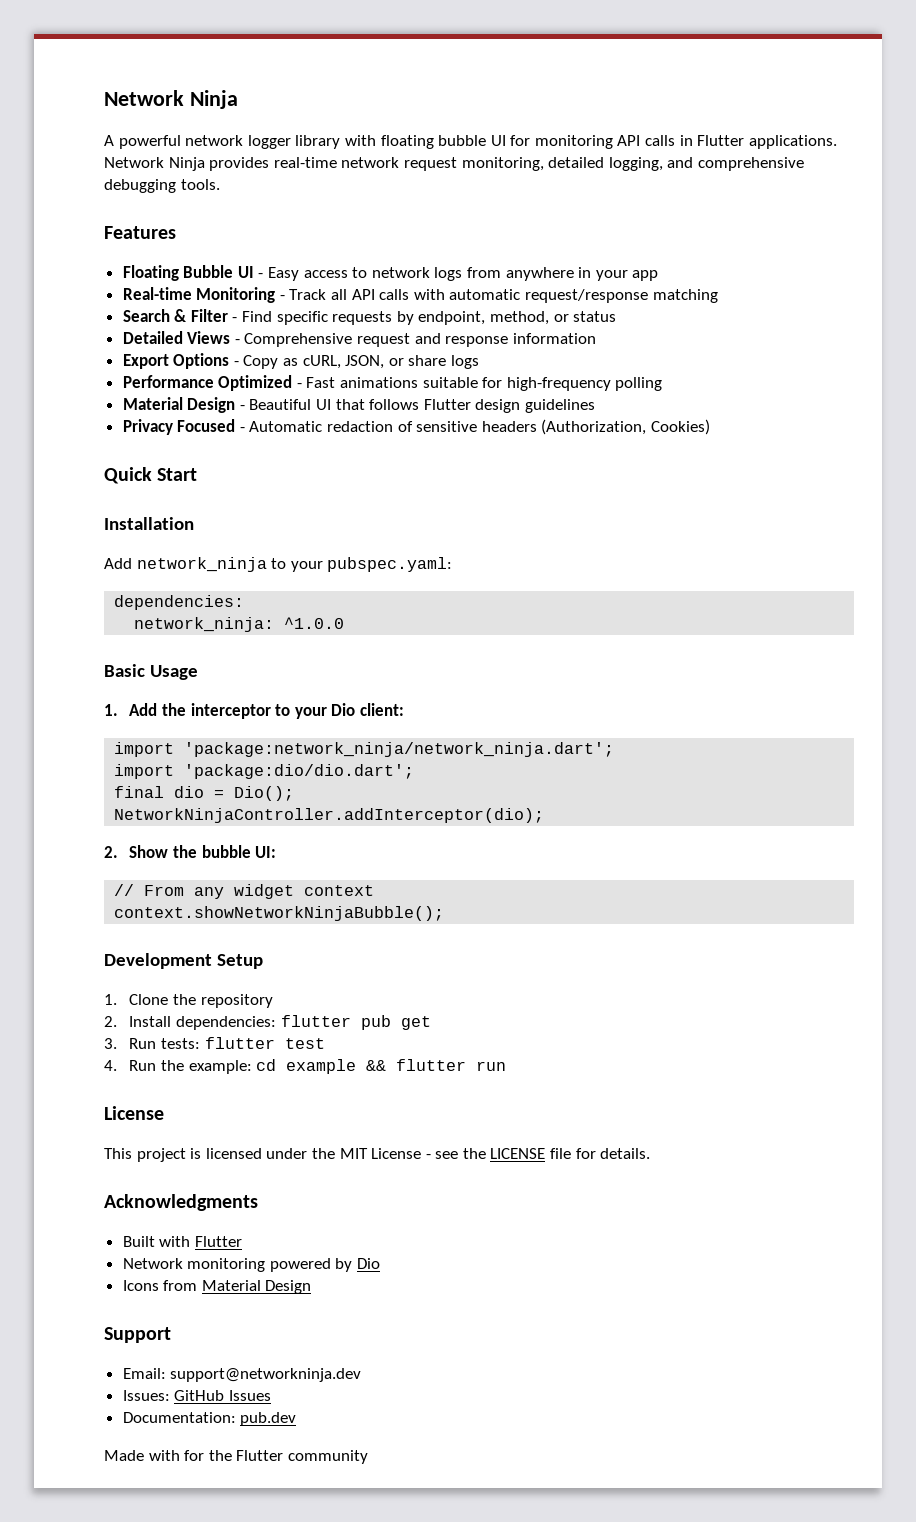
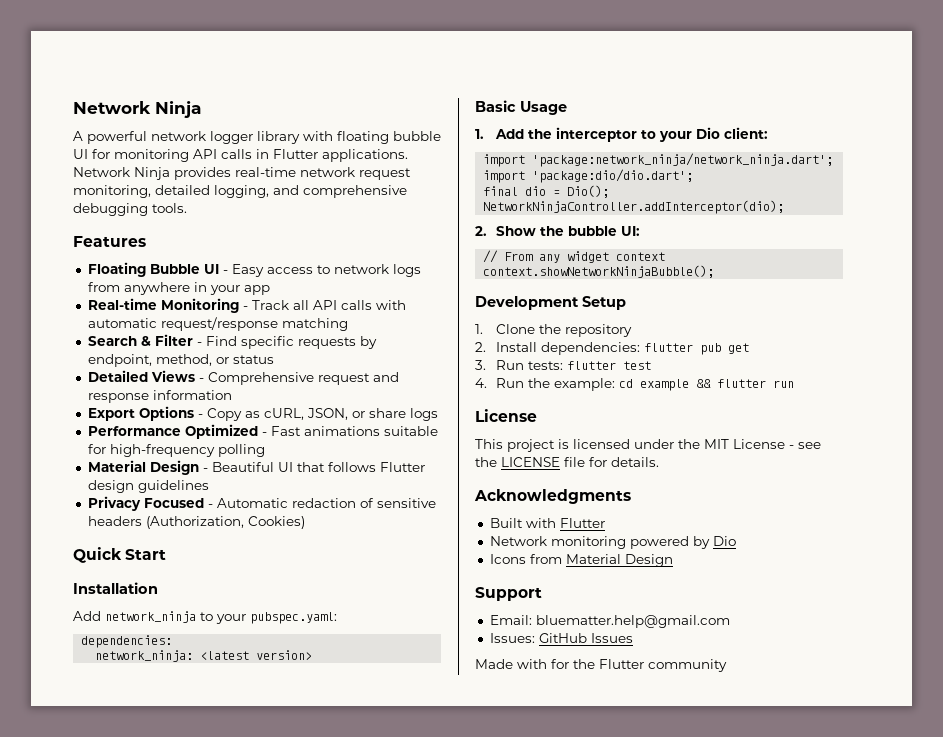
- network_ninja: ^1.0.0
+ network_ninja: <latest version>
- Email: support@networkninja.dev
+ Email: bluematter.help@gmail.com
- Documentation: pub.dev

